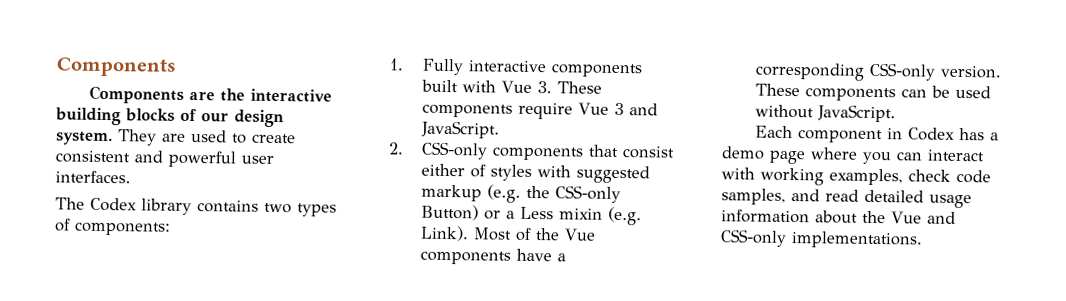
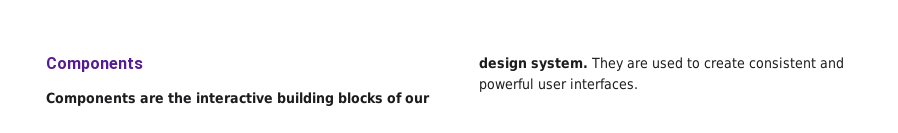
- The Codex library contains two types of components:
- 1. Fully interactive components built with Vue 3. These components require Vue 3 and JavaScript.
- 2. CSS-only components that consist either of styles with suggested markup (e.g. the CSS-only Button) or a Less mixin (e.g. Link). Most of the Vue components have a corresponding CSS-only version. These components can be used without JavaScript.
- Each component in Codex has a demo page where you can interact with working examples, check code samples, and read detailed usage information about the Vue and CSS-only implementations.

